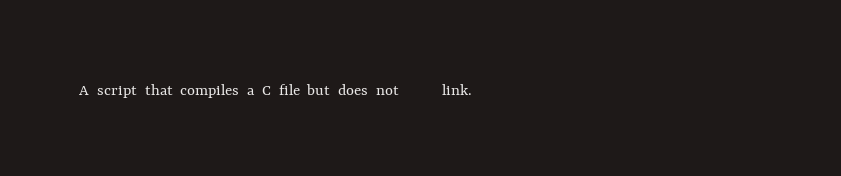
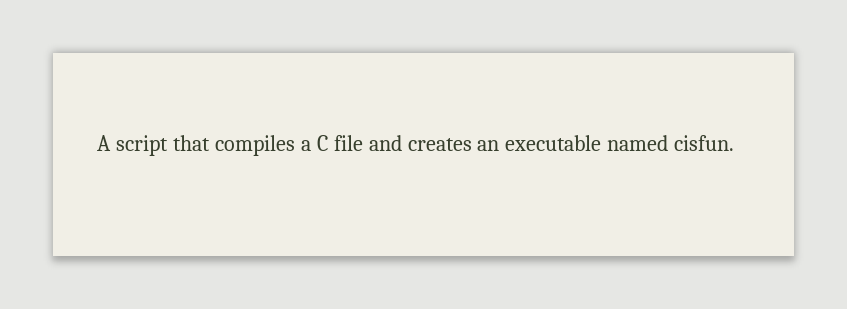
- A script that compiles a C file but does not link.
+ A script that compiles a C file and creates an executable named cisfun.

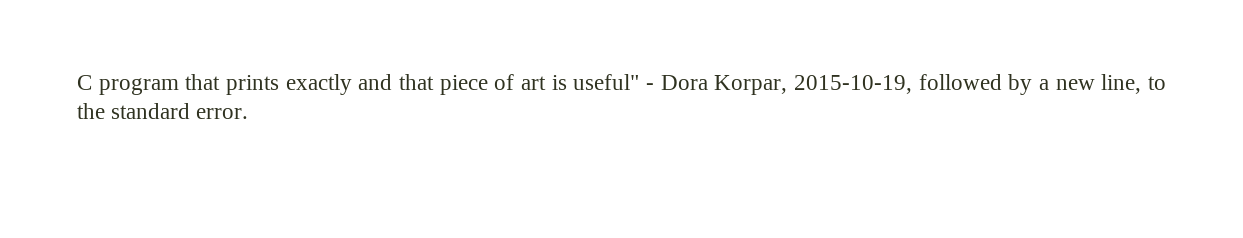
- A script that compiles a C file and creates an executable named cisfun.
+ C program that prints exactly and that piece of art is useful" - Dora Korpar, 2015-10-19, followed by a new line, to the standard error.

